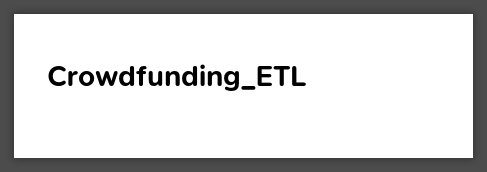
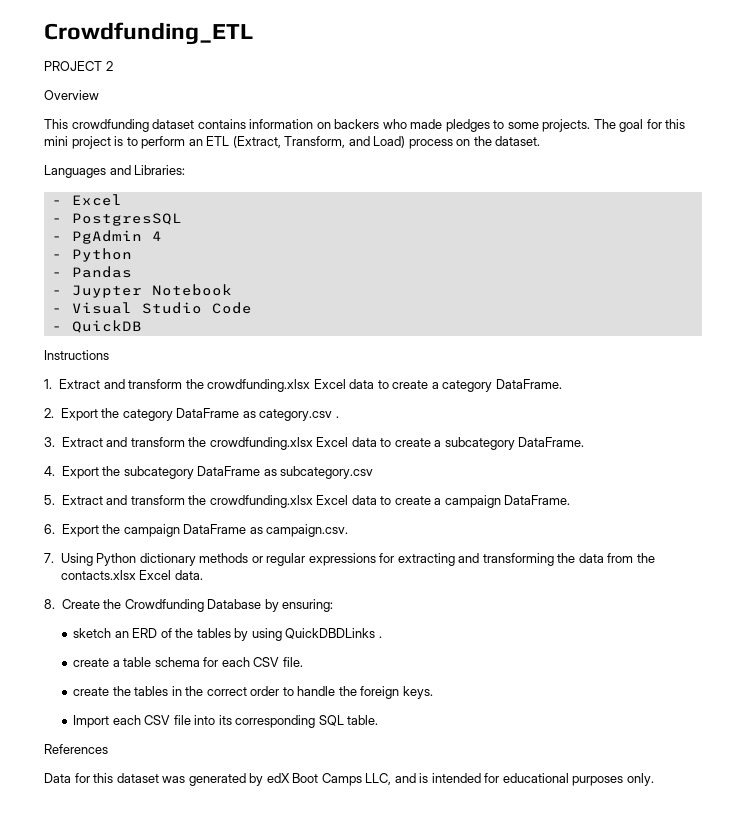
+ PROJECT 2
+ Overview
+ This crowdfunding dataset contains information on backers who made pledges to some projects. The goal for this mini project is to perform an ETL (Extract, Transform, and Load) process on the dataset.
+ Languages and Libraries:
+ - Excel
+ - PostgresSQL
+ - PgAdmin 4
+ - Python
+ - Pandas
+ - Juypter Notebook
+ - Visual Studio Code
+ - QuickDB
+ Instructions
+ 1. Extract and transform the crowdfunding.xlsx Excel data to create a category DataFrame.
+ 2. Export the category DataFrame as category.csv .
+ 3. Extract and transform the crowdfunding.xlsx Excel data to create a subcategory DataFrame.
+ 4. Export the subcategory DataFrame as subcategory.csv
+ 5. Extract and transform the crowdfunding.xlsx Excel data to create a campaign DataFrame.
+ 6. Export the campaign DataFrame as campaign.csv.
+ 7. Using Python dictionary methods or regular expressions for extracting and transforming the data from the contacts.xlsx Excel data.
+ 8. Create the Crowdfunding Database by ensuring:
+ sketch an ERD of the tables by using QuickDBDLinks .
+ create a table schema for each CSV file.
+ create the tables in the correct order to handle the foreign keys.
+ Import each CSV file into its corresponding SQL table.
+ References
+ Data for this dataset was generated by edX Boot Camps LLC, and is intended for educational purposes only.

